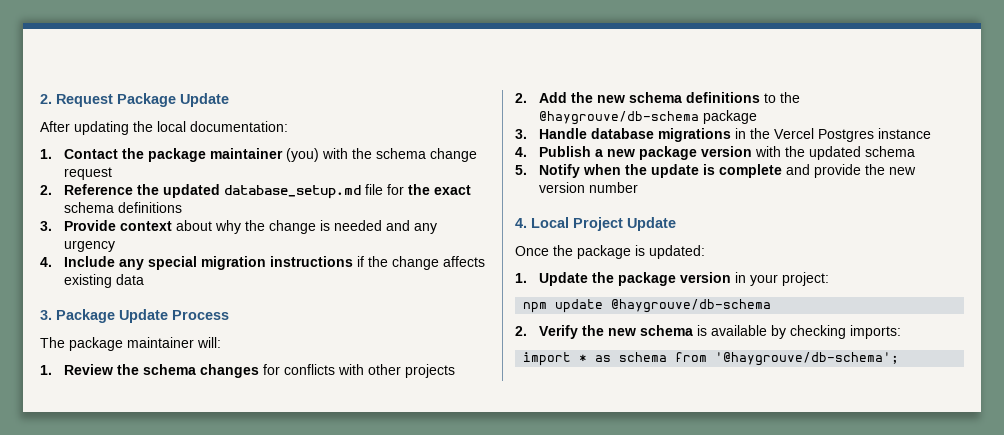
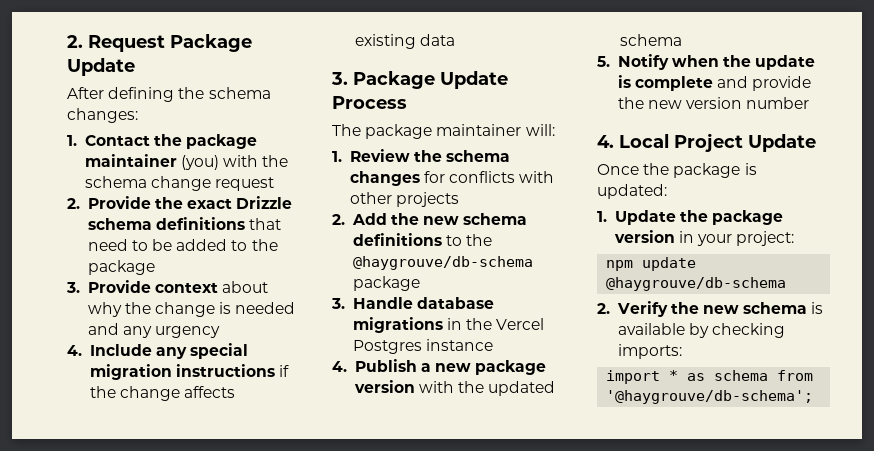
- After updating the local documentation:
+ After defining the schema changes:
- 2. Reference the updated database_setup.md file for the exact schema definitions
+ 2. Provide the exact Drizzle schema definitions that need to be added to the package

